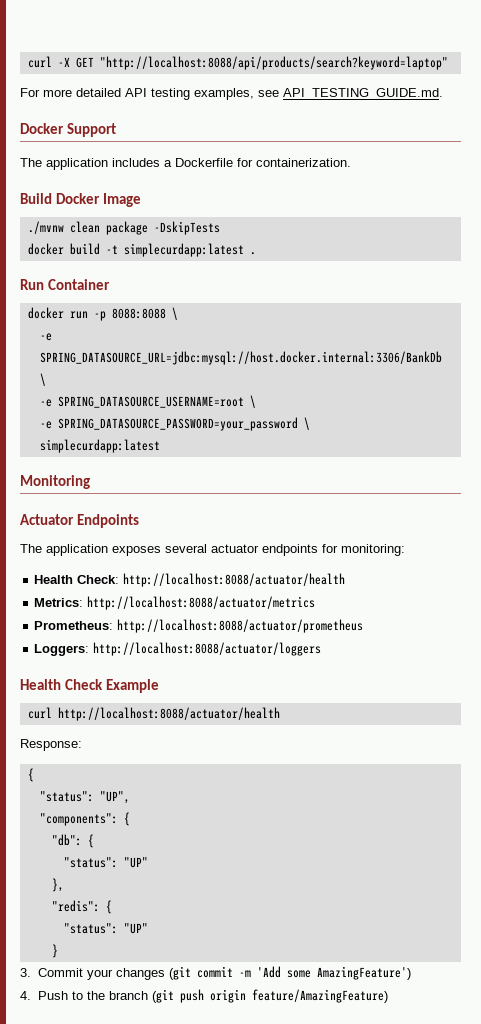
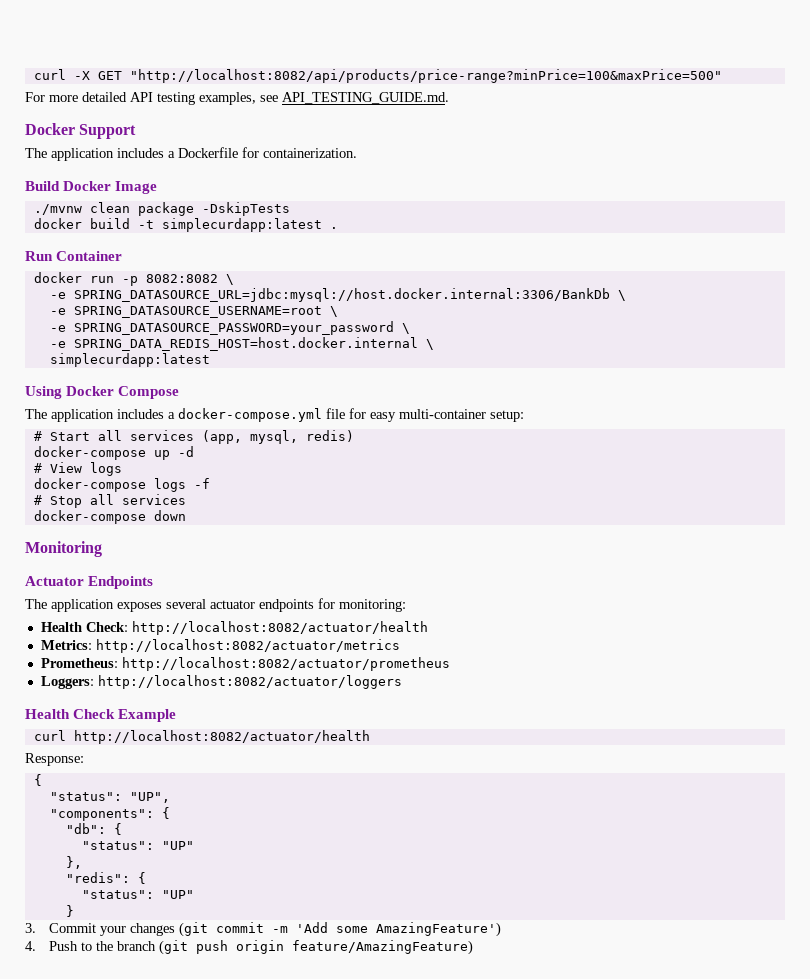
- curl -X GET "http://localhost:8088/api/products/search?keyword=laptop"
+ curl -X GET "http://localhost:8082/api/products/price-range?minPrice=100&maxPrice=500"
- docker run -p 8088:8088 \
+ docker run -p 8082:8082 \
  -e SPRING_DATASOURCE_PASSWORD=your_password \
+ -e SPRING_DATA_REDIS_HOST=host.docker.internal \
  simplecurdapp:latest
+ Using Docker Compose
+ The application includes a docker-compose.yml file for easy multi-container setup:
+ # Start all services (app, mysql, redis)
+ docker-compose up -d
+ # View logs
+ docker-compose logs -f
+ # Stop all services
+ docker-compose down
- Health Check: http://localhost:8088/actuator/health
+ Health Check: http://localhost:8082/actuator/health
- Metrics: http://localhost:8088/actuator/metrics
+ Metrics: http://localhost:8082/actuator/metrics
- Prometheus: http://localhost:8088/actuator/prometheus
+ Prometheus: http://localhost:8082/actuator/prometheus
- Loggers: http://localhost:8088/actuator/loggers
+ Loggers: http://localhost:8082/actuator/loggers
- curl http://localhost:8088/actuator/health
+ curl http://localhost:8082/actuator/health

